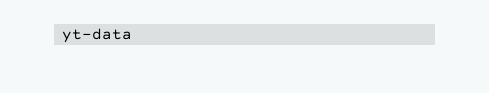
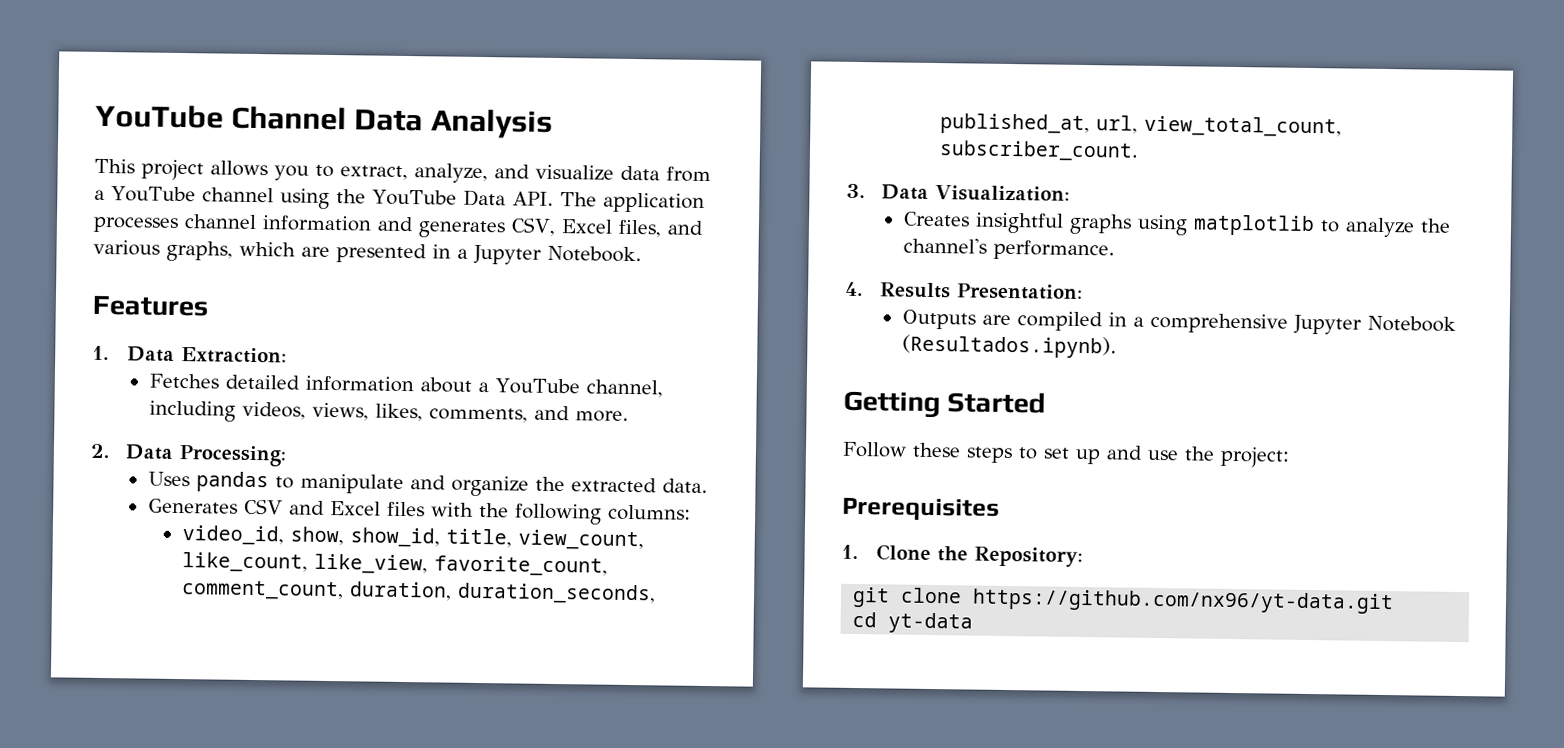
- yt-data
+ YouTube Channel Data Analysis
+ This project allows you to extract, analyze, and visualize data from a YouTube channel using the YouTube Data API. The application processes channel information and generates CSV, Excel files, and various graphs, which are presented in a Jupyter Notebook.
+ Features
+ 1. Data Extraction:
+ Fetches detailed information about a YouTube channel, including videos, views, likes, comments, and more.
+ 2. Data Processing:
+ Uses pandas to manipulate and organize the extracted data.
+ Generates CSV and Excel files with the following columns:
+ video_id, show, show_id, title, view_count, like_count, like_view, favorite_count, comment_count, duration, duration_seconds, published_at, url, view_total_count, subscriber_count.
+ 3. Data Visualization:
+ Creates insightful graphs using matplotlib to analyze the channel's performance.
+ 4. Results Presentation:
+ Outputs are compiled in a comprehensive Jupyter Notebook (Resultados.ipynb).
+ Getting Started
+ Follow these steps to set up and use the project:
+ Prerequisites
+ 1. Clone the Repository:
+ git clone https://github.com/nx96/yt-data.git
+ cd yt-data

